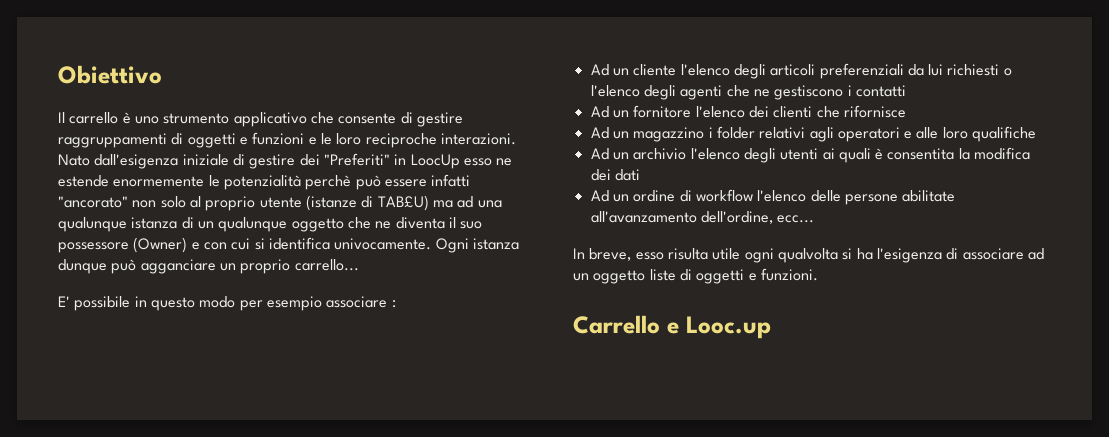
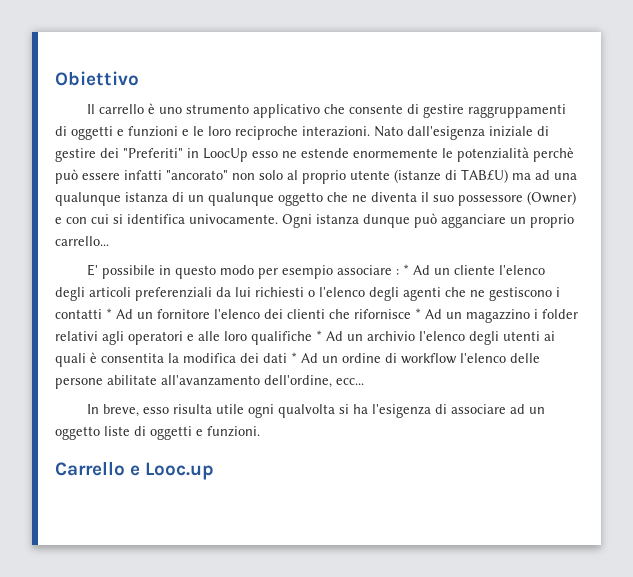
- E' possibile in questo modo per esempio associare :
- Ad un cliente l'elenco degli articoli preferenziali da lui richiesti o l'elenco degli agenti che ne gestiscono i contatti
- Ad un fornitore l'elenco dei clienti che rifornisce
- Ad un magazzino i folder relativi agli operatori e alle loro qualifiche
- Ad un archivio l'elenco degli utenti ai quali è consentita la modifica dei dati
- Ad un ordine di workflow l'elenco delle persone abilitate all'avanzamento dell'ordine, ecc...
+ E' possibile in questo modo per esempio associare : * Ad un cliente l'elenco degli articoli preferenziali da lui richiesti o l'elenco degli agenti che ne gestiscono i contatti * Ad un fornitore l'elenco dei clienti che rifornisce * Ad un magazzino i folder relativi agli operatori e alle loro qualifiche * Ad un archivio l'elenco degli utenti ai quali è consentita la modifica dei dati * Ad un ordine di workflow l'elenco delle persone abilitate all'avanzamento dell'ordine, ecc...

